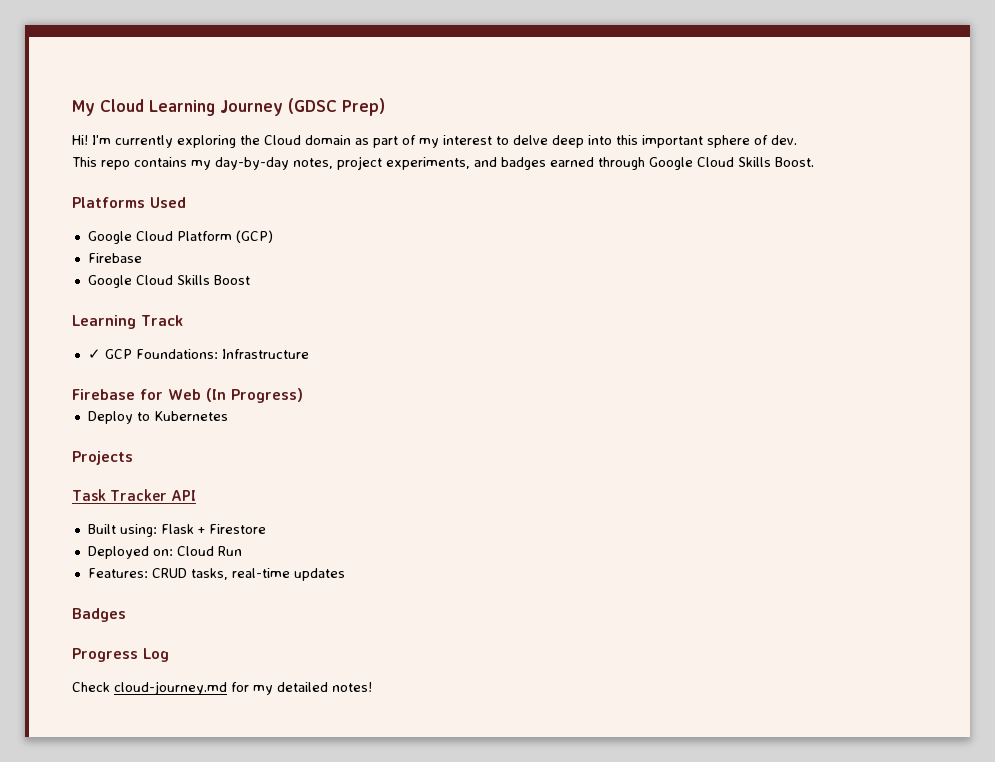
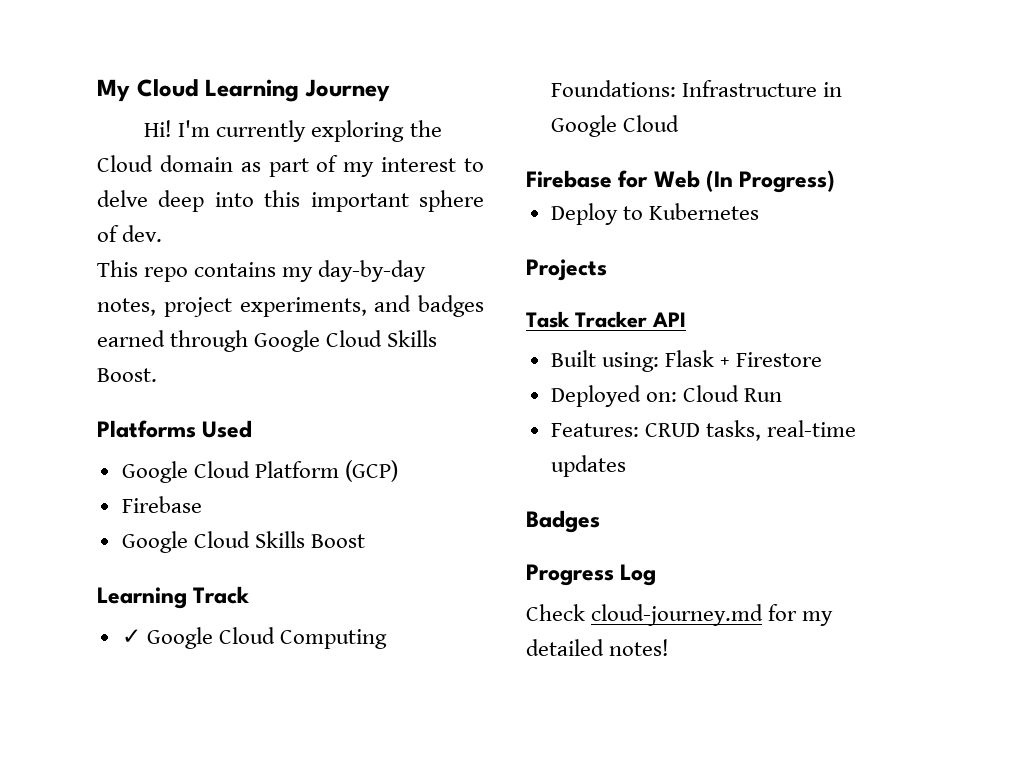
- My Cloud Learning Journey (GDSC Prep)
+ My Cloud Learning Journey
- ✓ GCP Foundations: Infrastructure
+ ✓ Google Cloud Computing Foundations: Infrastructure in Google Cloud

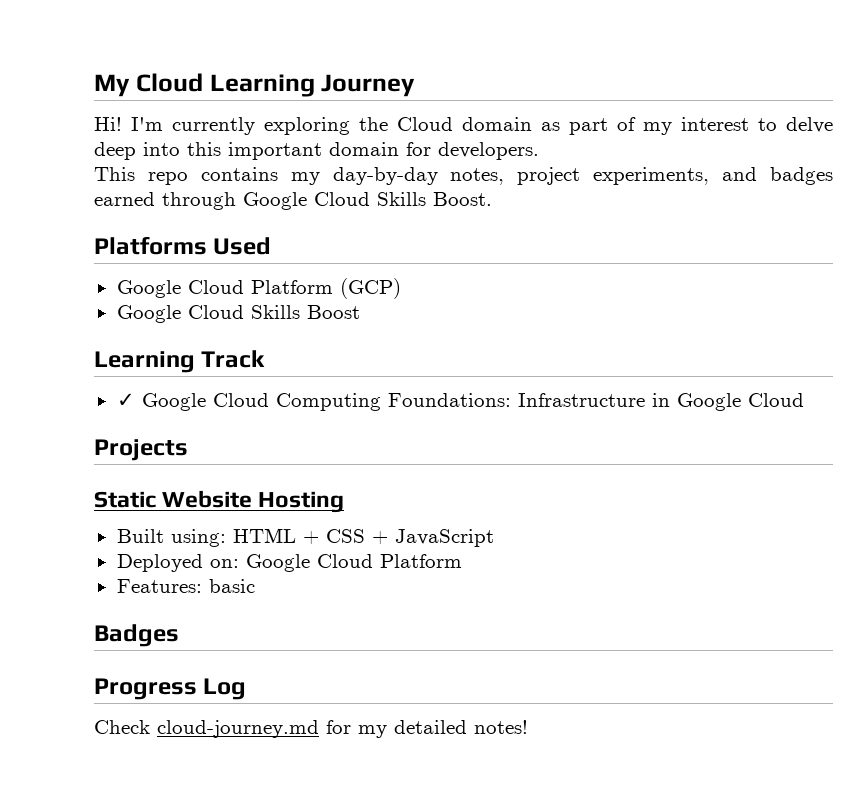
- I'm currently exploring the Cloud domain as part of my interest to delve deep into this important sphere of dev.
+ I'm currently exploring the Cloud domain as part of my interest to delve deep into this important domain for developers.
  Google Cloud Platform (GCP)
- Firebase
- Firebase for Web (In Progress)
- Deploy to Kubernetes
  Projects
- Task Tracker API
- Built using: Flask + Firestore
- Deployed on: Cloud Run
- Features: CRUD tasks, real-time updates
+ Static Website Hosting
+ Built using: HTML + CSS + JavaScript
+ Deployed on: Google Cloud Platform
+ Features: basic

